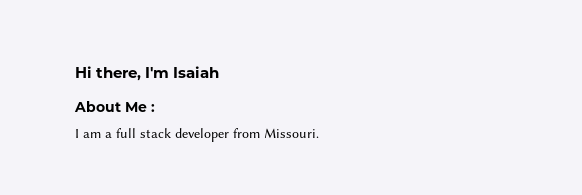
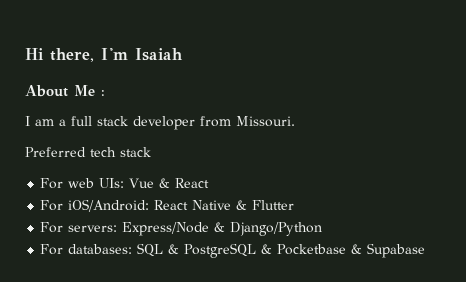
+ Preferred tech stack
+ For web UIs: Vue & React
+ For iOS/Android: React Native & Flutter
+ For servers: Express/Node & Django/Python
+ For databases: SQL & PostgreSQL & Pocketbase & Supabase

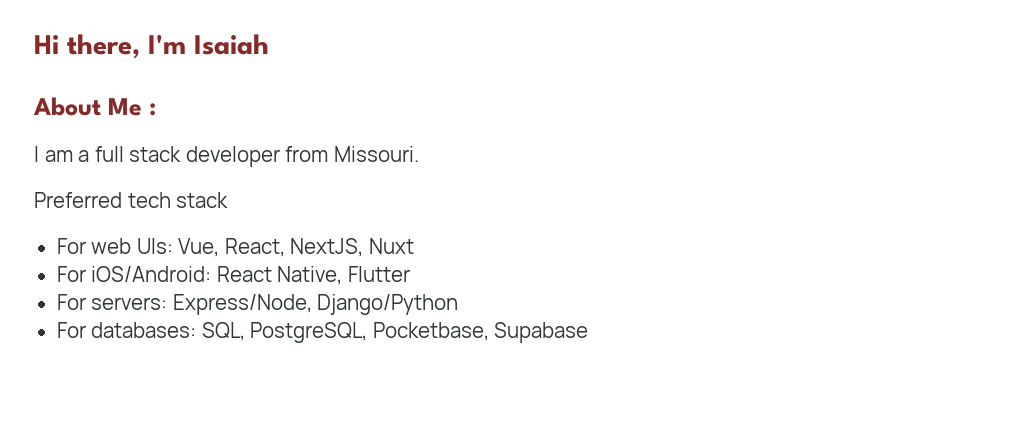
- For web UIs: Vue & React
+ For web UIs: Vue, React, NextJS, Nuxt
- For iOS/Android: React Native & Flutter
+ For iOS/Android: React Native, Flutter
- For servers: Express/Node & Django/Python
+ For servers: Express/Node, Django/Python
- For databases: SQL & PostgreSQL & Pocketbase & Supabase
+ For databases: SQL, PostgreSQL, Pocketbase, Supabase

